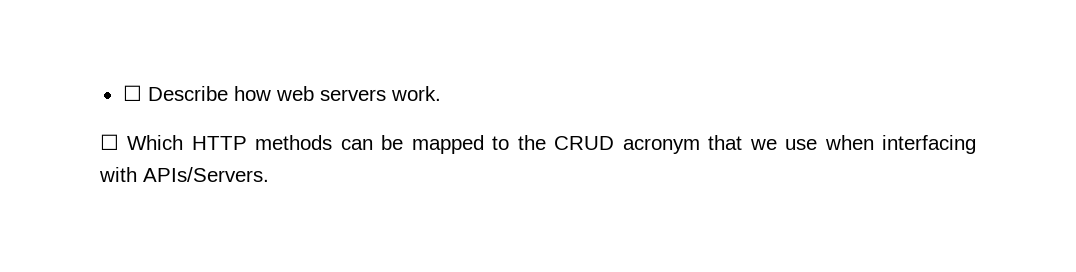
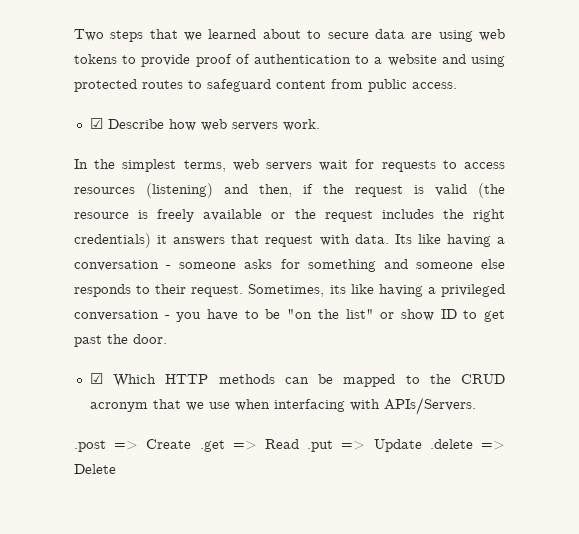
- ☐ Describe how web servers work.
+ Two steps that we learned about to secure data are using web tokens to provide proof of authentication to a website and using protected routes to safeguard content from public access.
+ ☑ Describe how web servers work.
- ☐ Which HTTP methods can be mapped to the CRUD acronym that we use when interfacing with APIs/Servers.
+ In the simplest terms, web servers wait for requests to access resources (listening) and then, if the request is valid (the resource is freely available or the request includes the right credentials) it answers that request with data. Its like having a conversation - someone asks for something and someone else responds to their request. Sometimes, its like having a privileged conversation - you have to be "on the list" or show ID to get past the door.
+ ☑ Which HTTP methods can be mapped to the CRUD acronym that we use when interfacing with APIs/Servers.
+ .post => Create .get => Read .put => Update .delete => Delete

